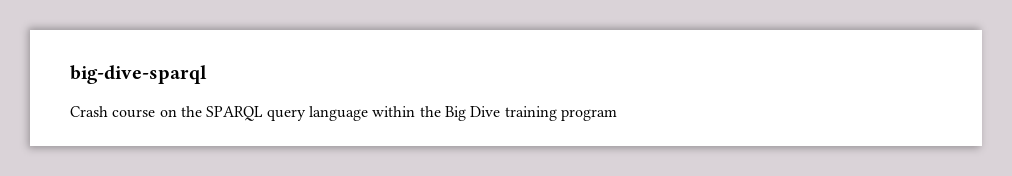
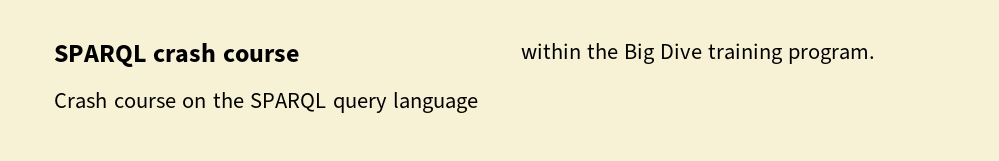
- big-dive-sparql
+ SPARQL crash course
- Crash course on the SPARQL query language within the Big Dive training program
+ Crash course on the SPARQL query language within the Big Dive training program.

